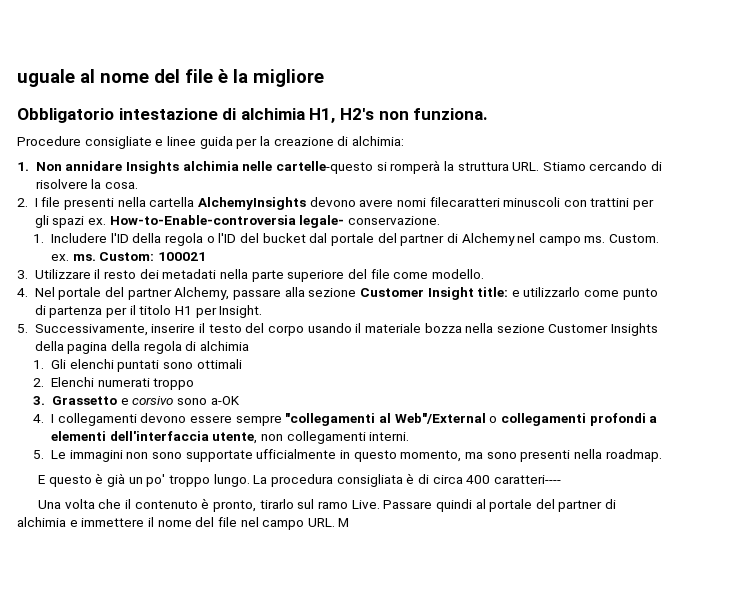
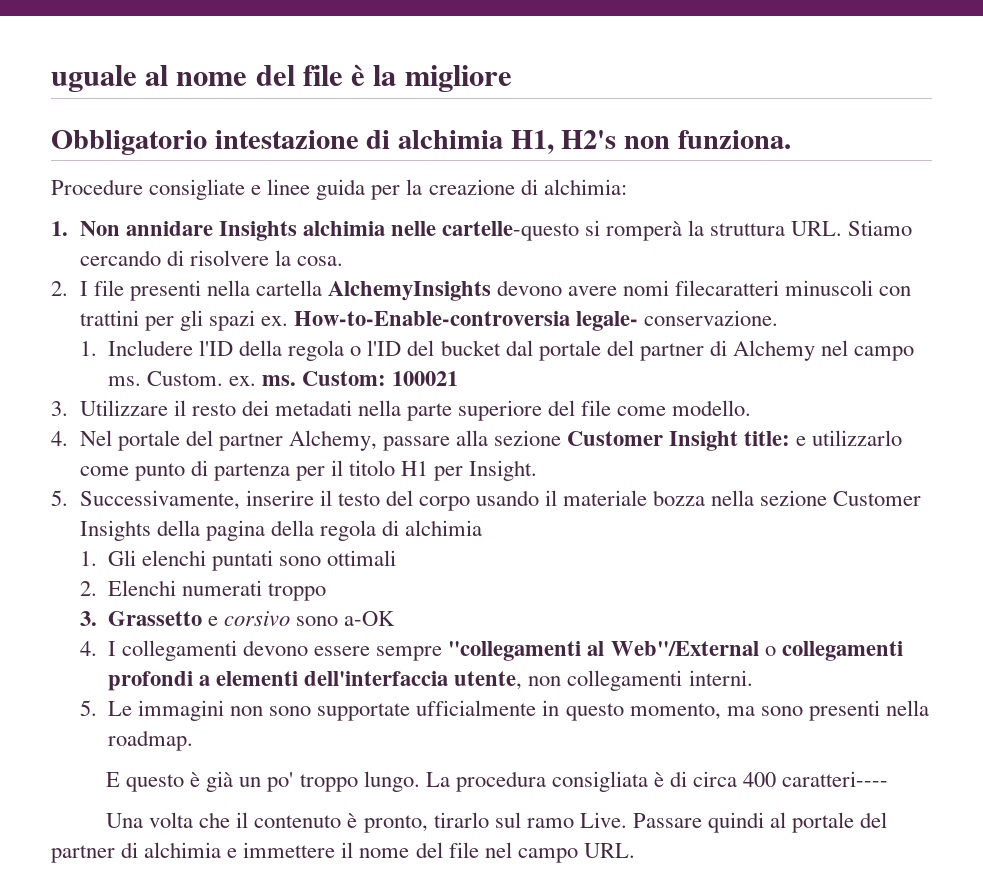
- Passare quindi al portale del partner di alchimia e immettere il nome del file nel campo URL. M
+ Passare quindi al portale del partner di alchimia e immettere il nome del file nel campo URL.

